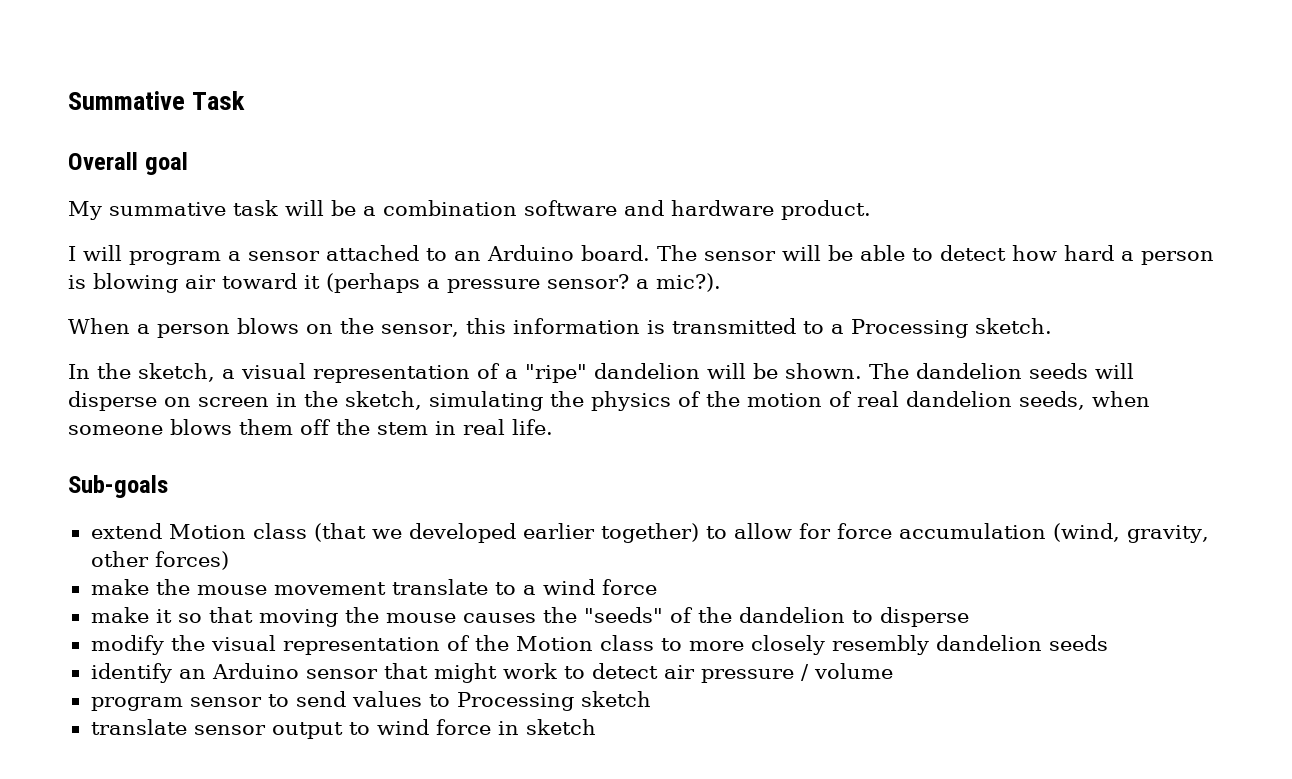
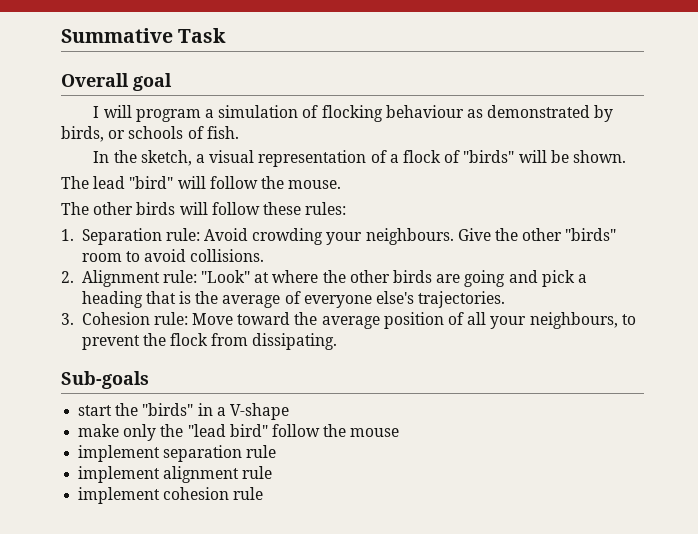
- My summative task will be a combination software and hardware product.
- I will program a sensor attached to an Arduino board. The sensor will be able to detect how hard a person is blowing air toward it (perhaps a pressure sensor? a mic?).
- When a person blows on the sensor, this information is transmitted to a Processing sketch.
+ I will program a simulation of flocking behaviour as demonstrated by birds, or schools of fish.
- In the sketch, a visual representation of a "ripe" dandelion will be shown. The dandelion seeds will disperse on screen in the sketch, simulating the physics of the motion of real dandelion seeds, when someone blows them off the stem in real life.
+ In the sketch, a visual representation of a flock of "birds" will be shown.
+ The lead "bird" will follow the mouse.
+ The other birds will follow these rules:
+ 1. Separation rule: Avoid crowding your neighbours. Give the other "birds" room to avoid collisions.
+ 2. Alignment rule: "Look" at where the other birds are going and pick a heading that is the average of everyone else's trajectories.
+ 3. Cohesion rule: Move toward the average position of all your neighbours, to prevent the flock from dissipating.
  Sub-goals
- extend Motion class (that we developed earlier together) to allow for force accumulation (wind, gravity, other forces)
- make the mouse movement translate to a wind force
- make it so that moving the mouse causes the "seeds" of the dandelion to disperse
- modify the visual representation of the Motion class to more closely resembly dandelion seeds
- identify an Arduino sensor that might work to detect air pressure / volume
- program sensor to send values to Processing sketch
- translate sensor output to wind force in sketch
+ start the "birds" in a V-shape
+ make only the "lead bird" follow the mouse
+ implement separation rule
+ implement alignment rule
+ implement cohesion rule

